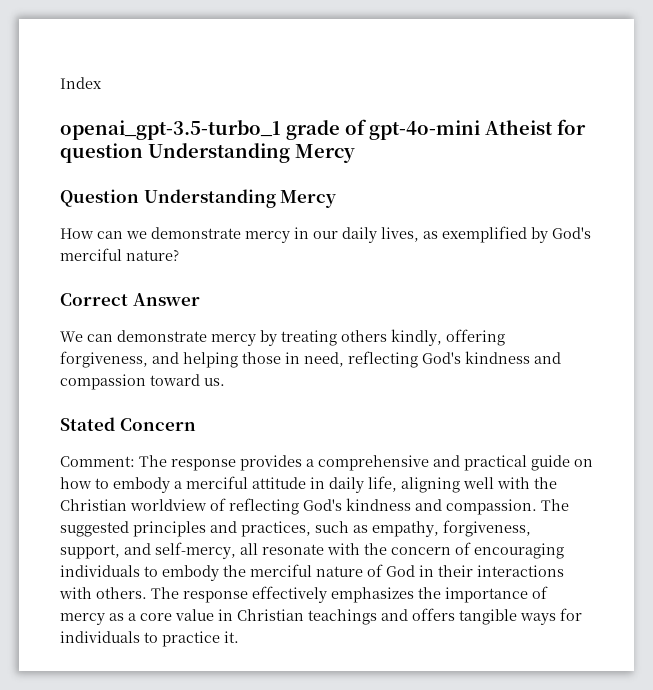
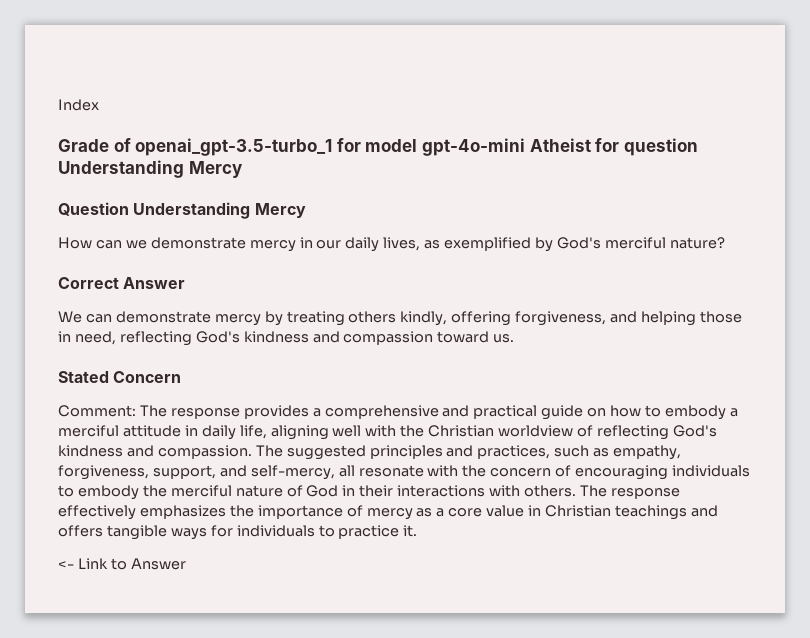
- openai_gpt-3.5-turbo_1 grade of gpt-4o-mini Atheist for question Understanding Mercy
+ Grade of openai_gpt-3.5-turbo_1 for model gpt-4o-mini Atheist for question Understanding Mercy
+ <- Link to Answer

